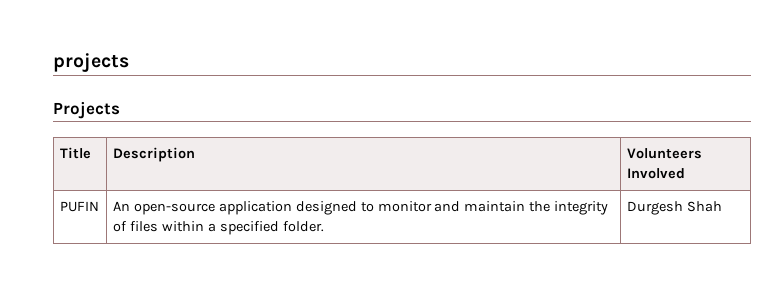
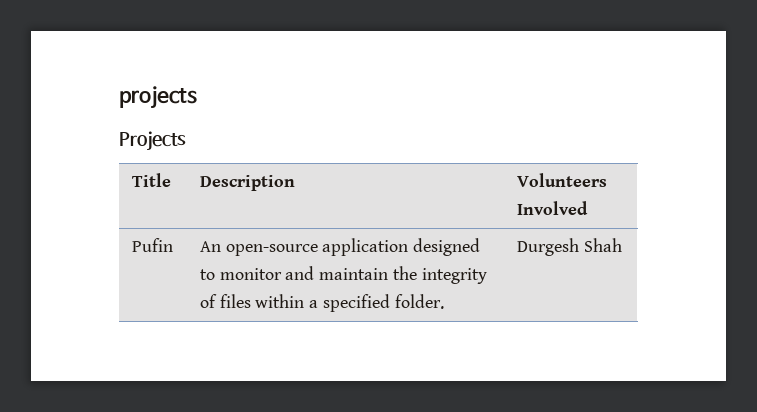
- PUFIN | An open-source application designed to monitor and maintain the integrity of files within a specified folder. | Durgesh Shah
+ Pufin | An open-source application designed to monitor and maintain the integrity of files within a specified folder. | Durgesh Shah

